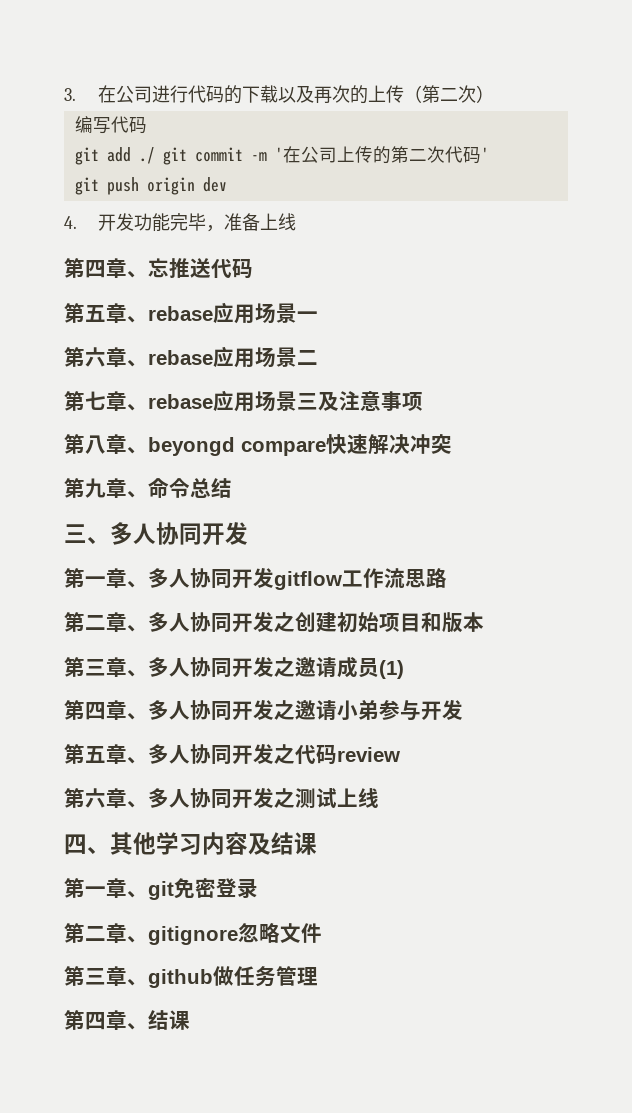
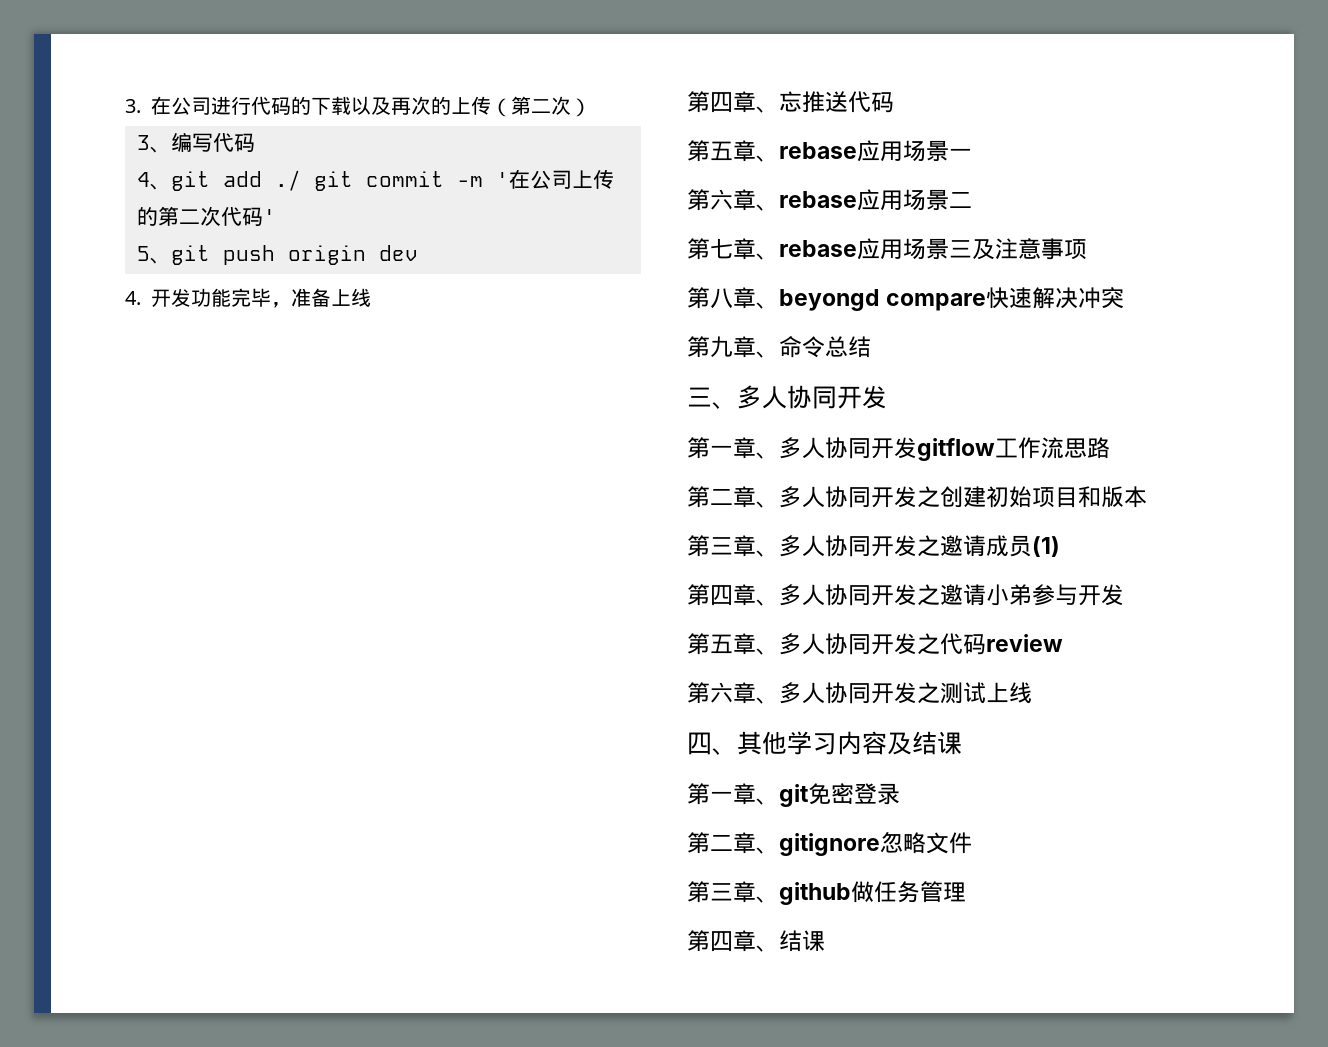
- 编写代码
+ 3、编写代码
- git add ./ git commit -m '在公司上传的第二次代码'
+ 4、git add ./ git commit -m '在公司上传的第二次代码'
- git push origin dev
+ 5、git push origin dev

